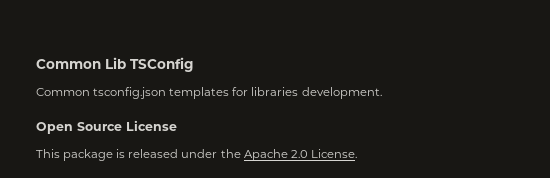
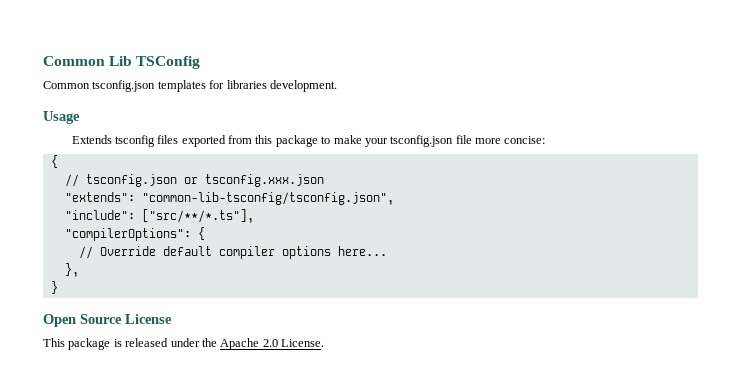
+ Usage
+ Extends tsconfig files exported from this package to make your tsconfig.json file more concise:
+ {
+ // tsconfig.json or tsconfig.xxx.json
+ "extends": "common-lib-tsconfig/tsconfig.json",
+ "include": ["src/**/*.ts"],
+ "compilerOptions": {
+ // Override default compiler options here...
+ },
+ }

